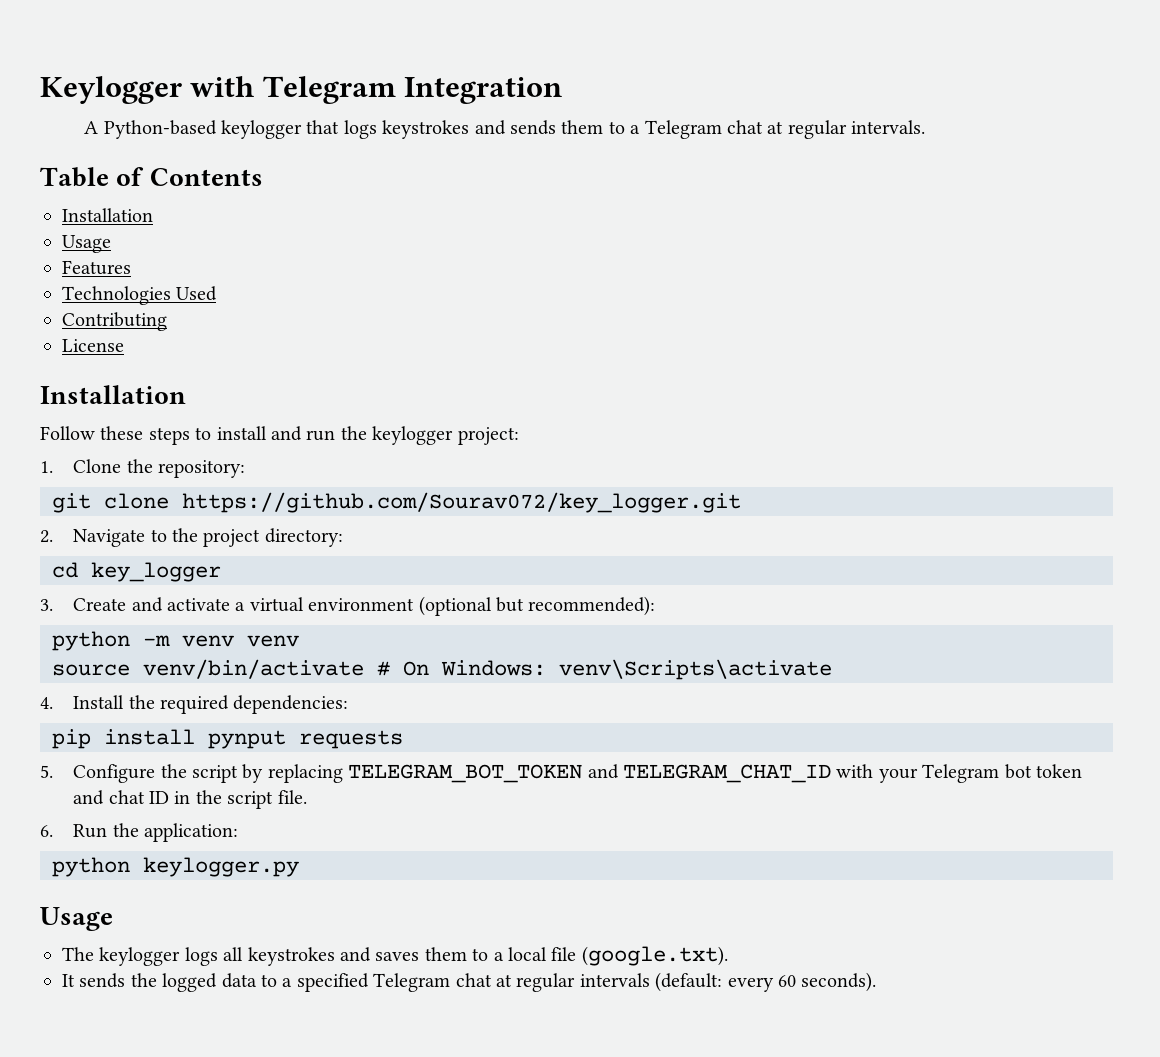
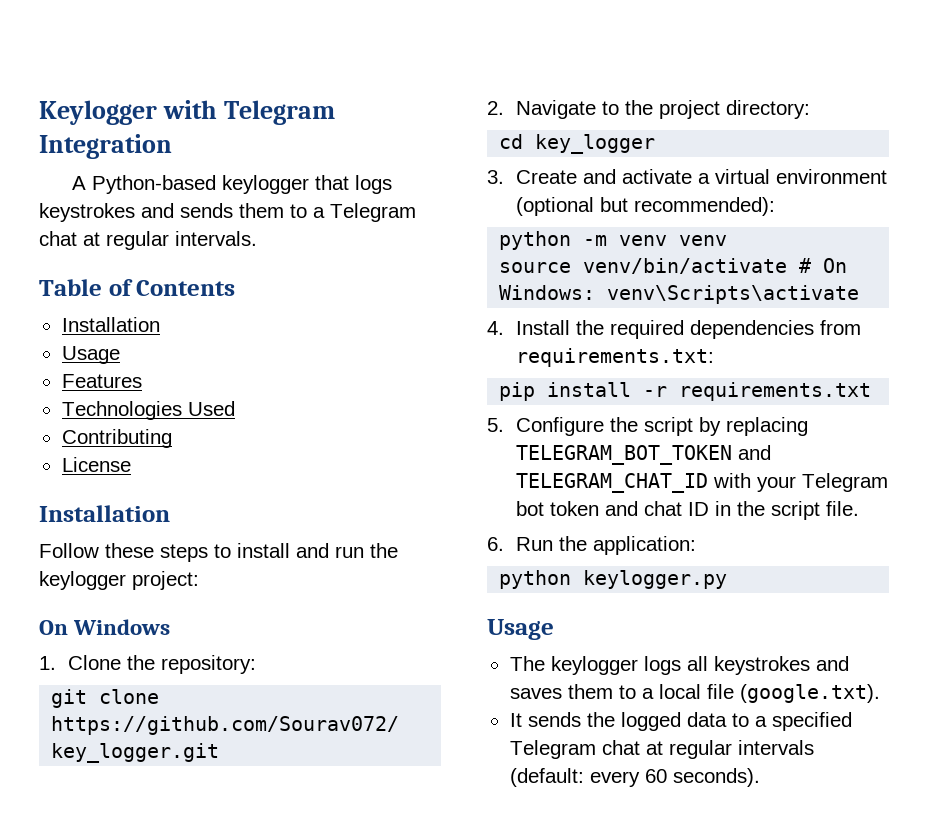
+ On Windows
- 4. Install the required dependencies:
+ 4. Install the required dependencies from requirements.txt:
- pip install pynput requests
+ pip install -r requirements.txt

